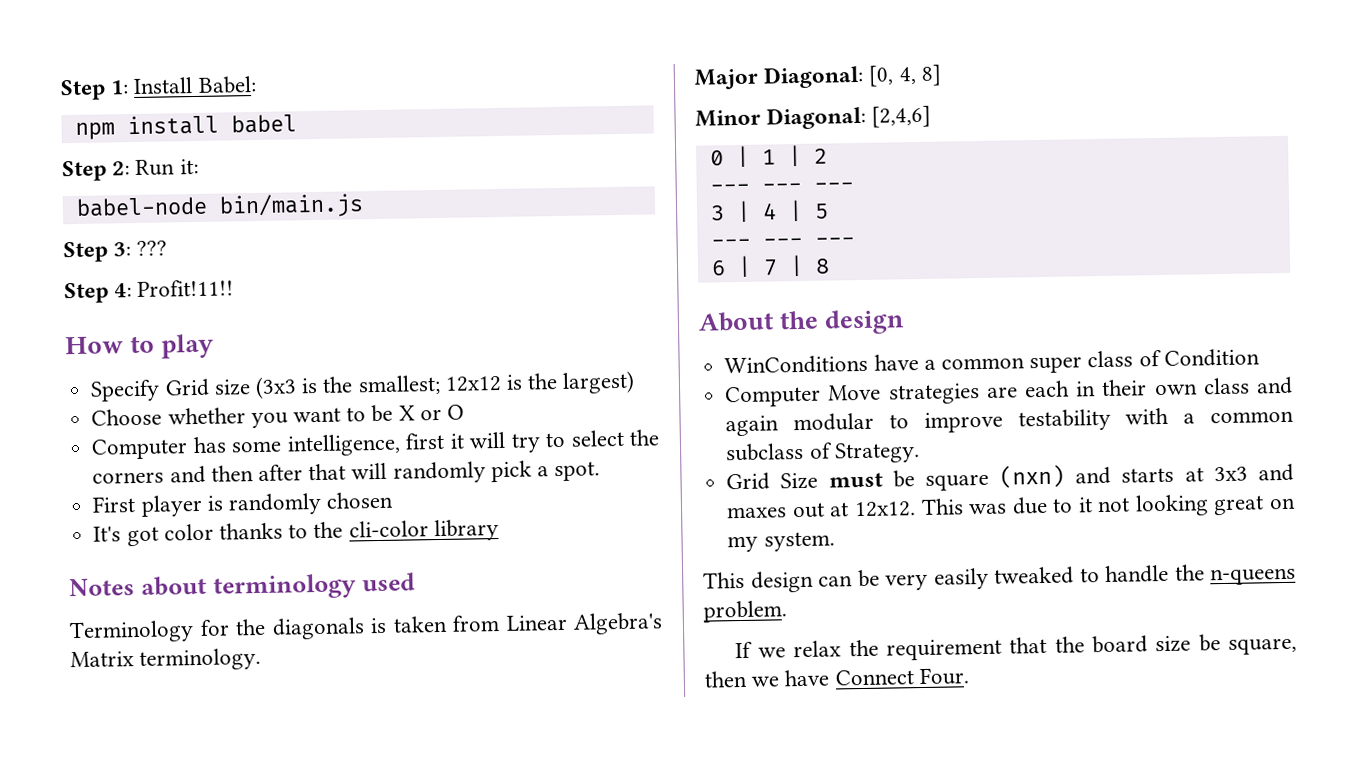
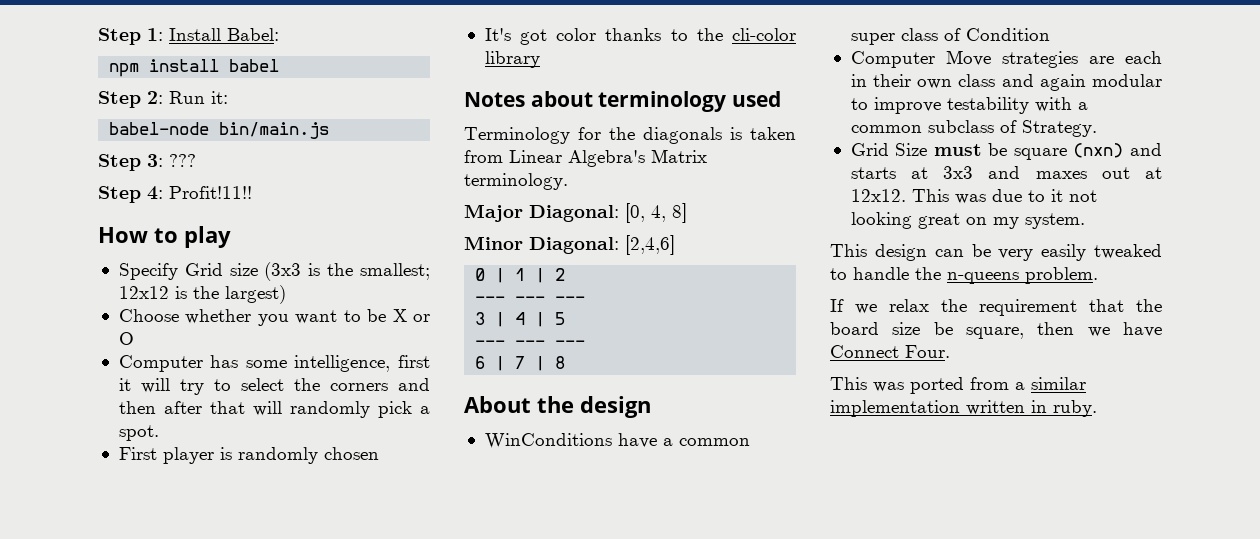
+ This was ported from a similar implementation written in ruby.

